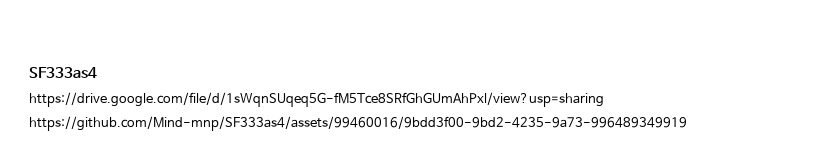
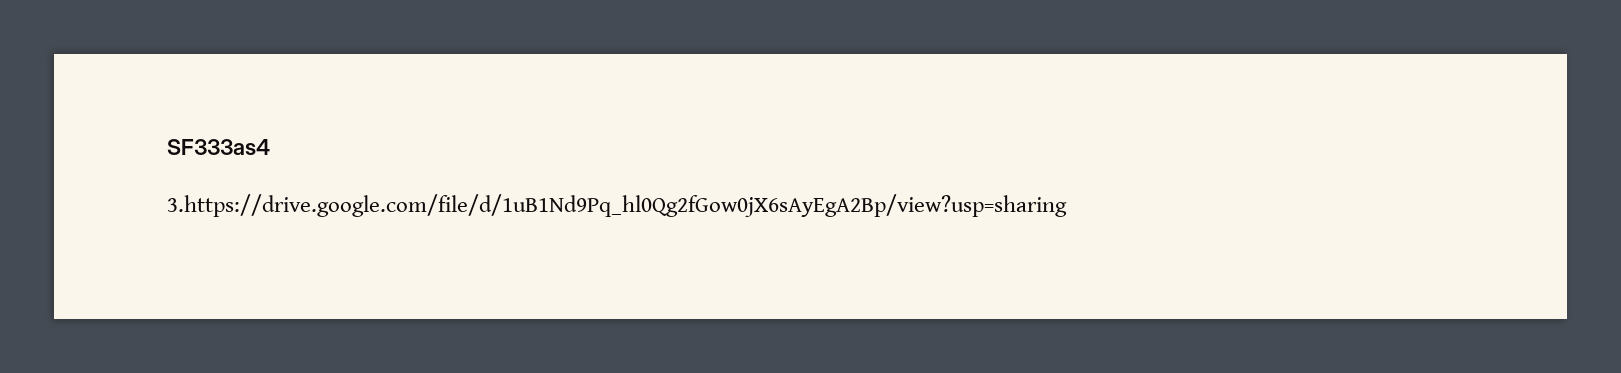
- https://drive.google.com/file/d/1sWqnSUqeq5G-fM5Tce8SRfGhGUmAhPxl/view?usp=sharing
- https://github.com/Mind-mnp/SF333as4/assets/99460016/9bdd3f00-9bd2-4235-9a73-996489349919
+ 3.https://drive.google.com/file/d/1uB1Nd9Pq_hl0Qg2fGow0jX6sAyEgA2Bp/view?usp=sharing

